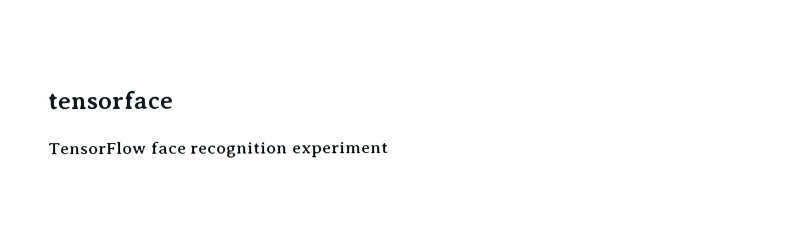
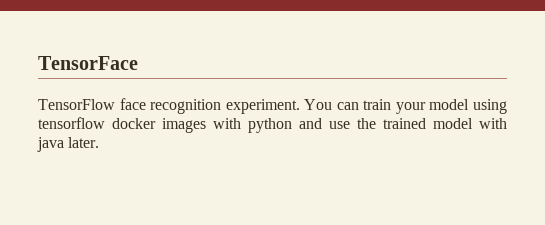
- tensorface
+ TensorFace
- TensorFlow face recognition experiment
+ TensorFlow face recognition experiment. You can train your model using tensorflow docker images with python and use the trained model with java later.

